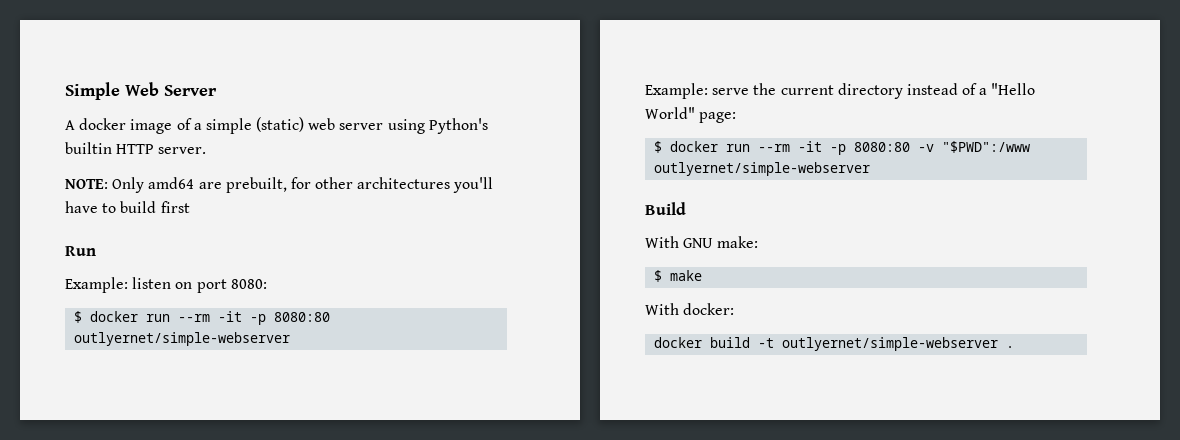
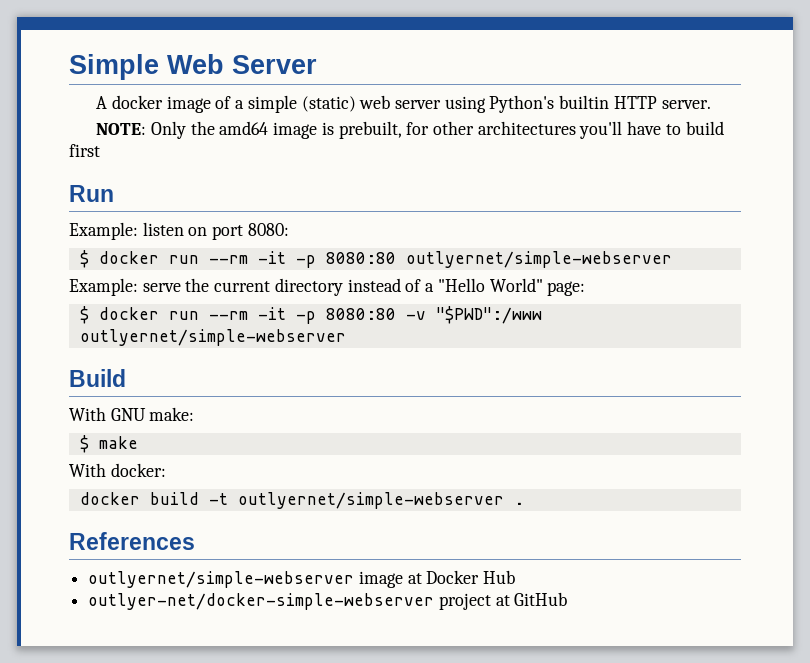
- NOTE: Only amd64 are prebuilt, for other architectures you'll have to build first
+ NOTE: Only the amd64 image is prebuilt, for other architectures you'll have to build first
+ References
+ outlyernet/simple-webserver image at Docker Hub
+ outlyer-net/docker-simple-webserver project at GitHub

